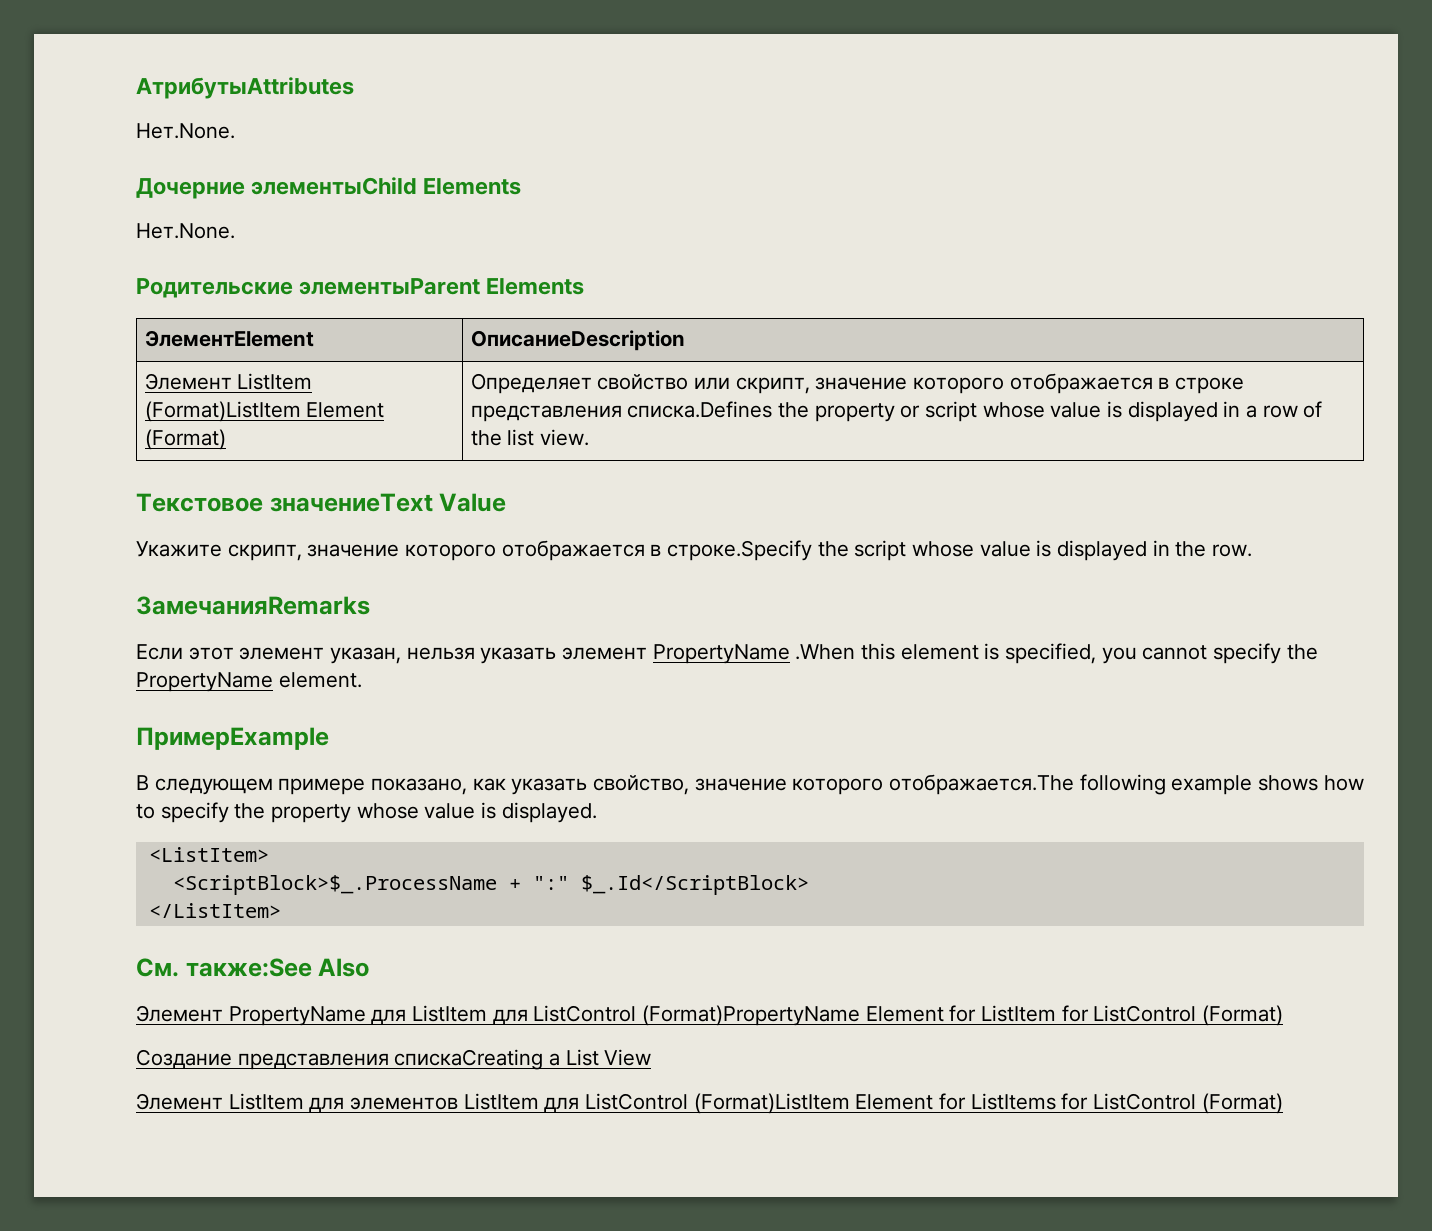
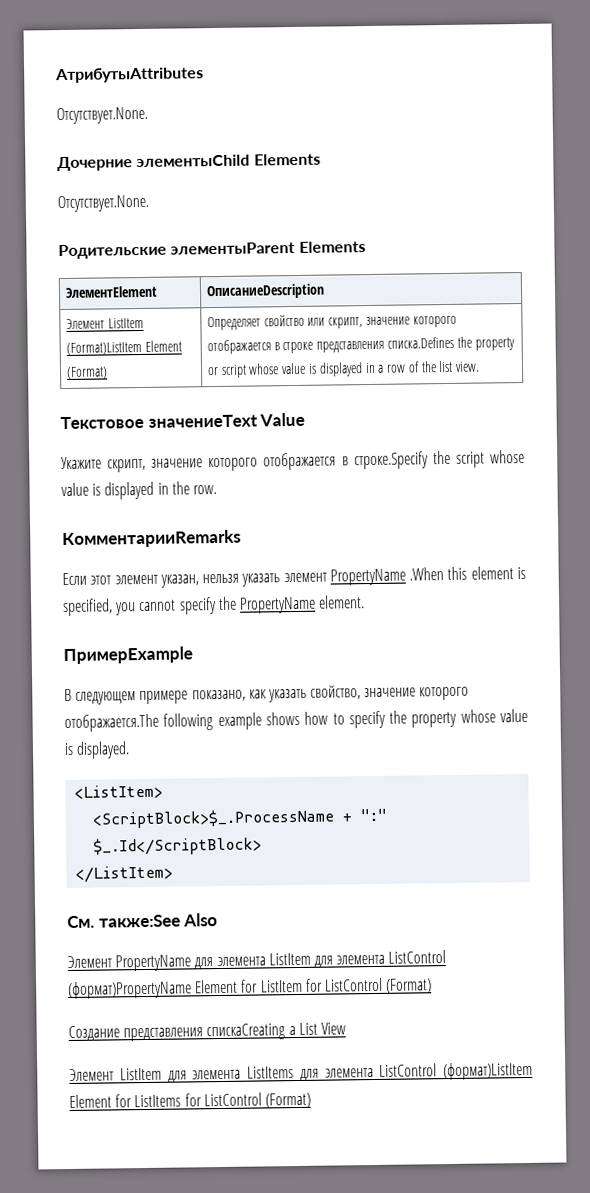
  АтрибутыAttributes
- Нет.None.
+ Отсутствует.None.
  Дочерние элементыChild Elements
- Нет.None.
+ Отсутствует.None.
- ЗамечанияRemarks
+ КомментарииRemarks
- Элемент PropertyName для ListItem для ListControl (Format)PropertyName Element for ListItem for ListControl (Format)
+ Элемент PropertyName для элемента ListItem для элемента ListControl (формат)PropertyName Element for ListItem for ListControl (Format)
- Элемент ListItem для элементов ListItem для ListControl (Format)ListItem Element for ListItems for ListControl (Format)
+ Элемент ListItem для элемента ListItems для элемента ListControl (формат)ListItem Element for ListItems for ListControl (Format)

